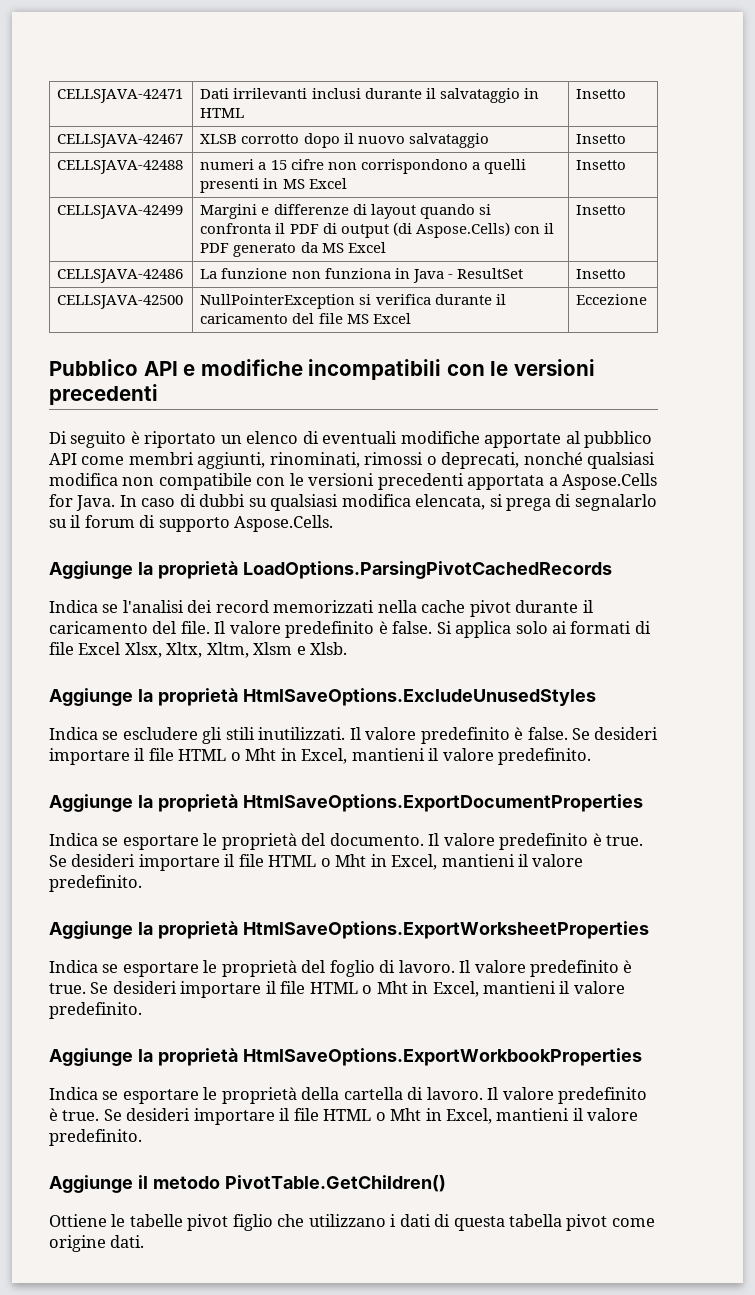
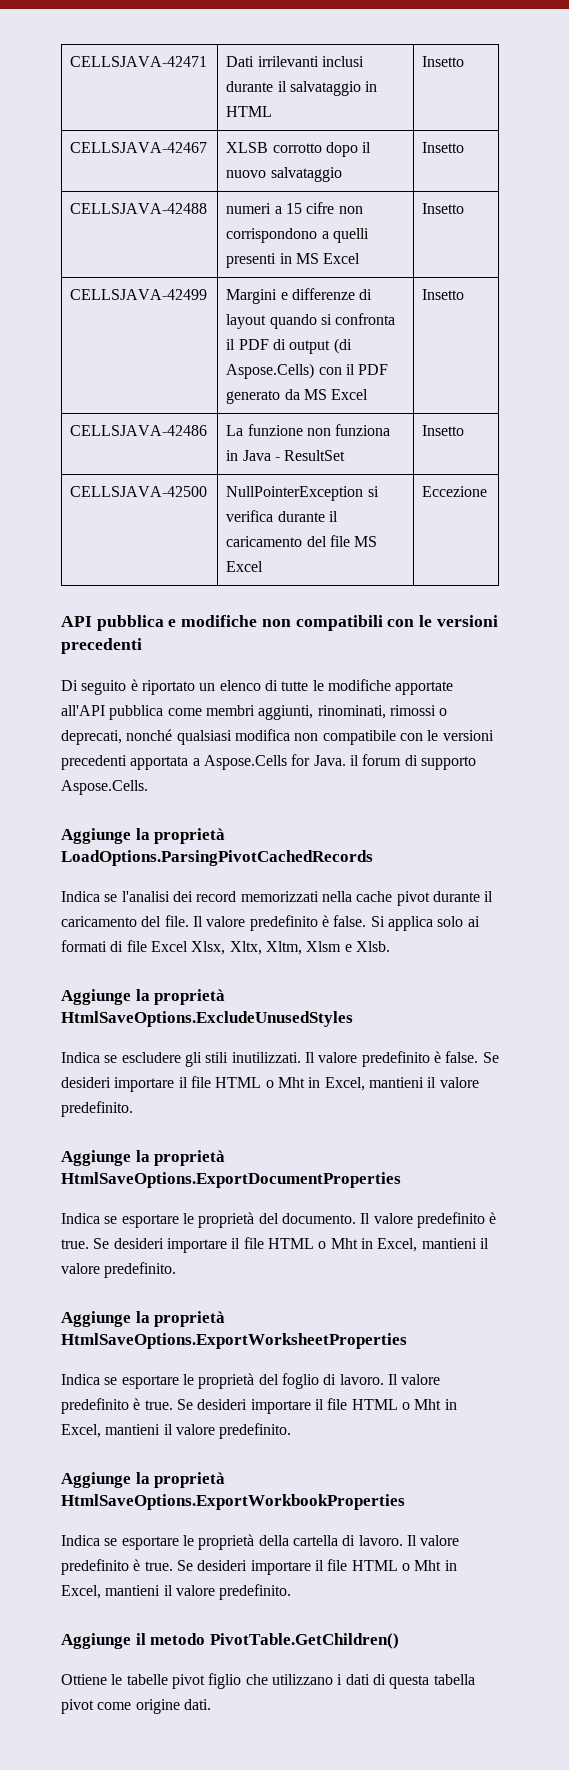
- Pubblico API e modifiche incompatibili con le versioni precedenti
+ API pubblica e modifiche non compatibili con le versioni precedenti
- Di seguito è riportato un elenco di eventuali modifiche apportate al pubblico API come membri aggiunti, rinominati, rimossi o deprecati, nonché qualsiasi modifica non compatibile con le versioni precedenti apportata a Aspose.Cells for Java. In caso di dubbi su qualsiasi modifica elencata, si prega di segnalarlo su il forum di supporto Aspose.Cells.
+ Di seguito è riportato un elenco di tutte le modifiche apportate all'API pubblica come membri aggiunti, rinominati, rimossi o deprecati, nonché qualsiasi modifica non compatibile con le versioni precedenti apportata a Aspose.Cells for Java. il forum di supporto Aspose.Cells.

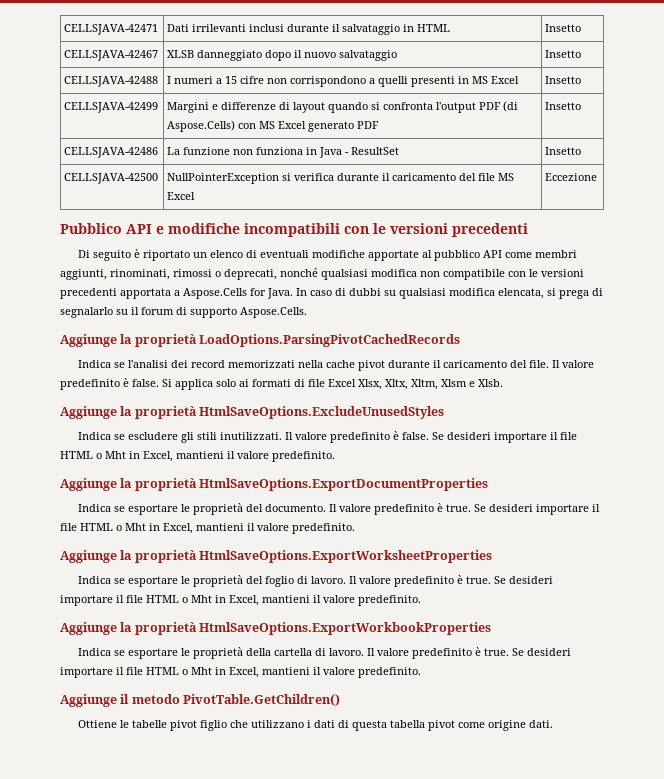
- CELLSJAVA-42467 | XLSB corrotto dopo il nuovo salvataggio | Insetto
+ CELLSJAVA-42467 | XLSB danneggiato dopo il nuovo salvataggio | Insetto
- CELLSJAVA-42488 | numeri a 15 cifre non corrispondono a quelli presenti in MS Excel | Insetto
+ CELLSJAVA-42488 | I numeri a 15 cifre non corrispondono a quelli presenti in MS Excel | Insetto
- CELLSJAVA-42499 | Margini e differenze di layout quando si confronta il PDF di output (di Aspose.Cells) con il PDF generato da MS Excel | Insetto
+ CELLSJAVA-42499 | Margini e differenze di layout quando si confronta l'output PDF (di Aspose.Cells) con MS Excel generato PDF | Insetto
- API pubblica e modifiche non compatibili con le versioni precedenti
+ Pubblico API e modifiche incompatibili con le versioni precedenti
- Di seguito è riportato un elenco di tutte le modifiche apportate all'API pubblica come membri aggiunti, rinominati, rimossi o deprecati, nonché qualsiasi modifica non compatibile con le versioni precedenti apportata a Aspose.Cells for Java. il forum di supporto Aspose.Cells.
+ Di seguito è riportato un elenco di eventuali modifiche apportate al pubblico API come membri aggiunti, rinominati, rimossi o deprecati, nonché qualsiasi modifica non compatibile con le versioni precedenti apportata a Aspose.Cells for Java. In caso di dubbi su qualsiasi modifica elencata, si prega di segnalarlo su il forum di supporto Aspose.Cells.

